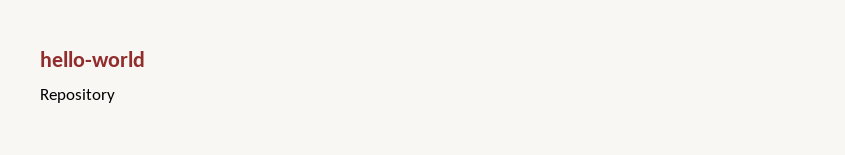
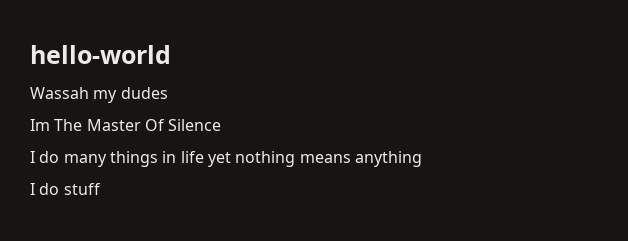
- Repository
+ Wassah my dudes
+ Im The Master Of Silence
+ I do many things in life yet nothing means anything
+ I do stuff

